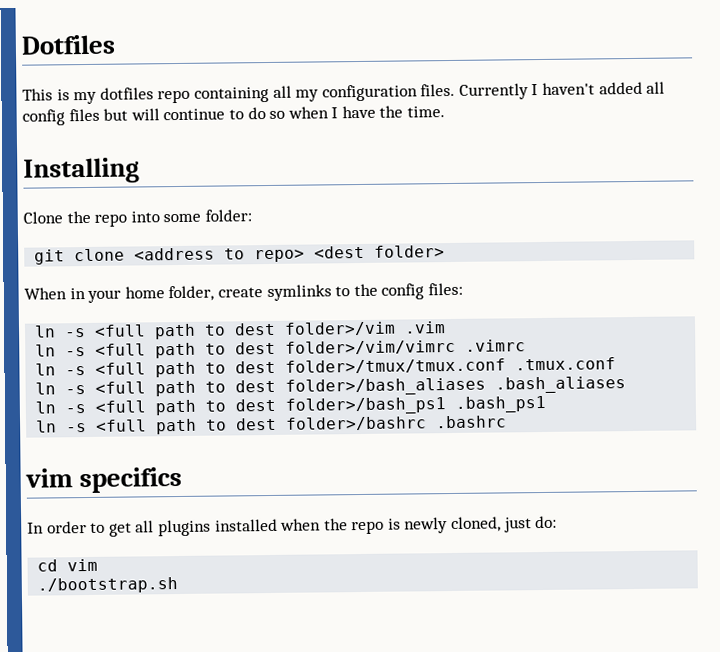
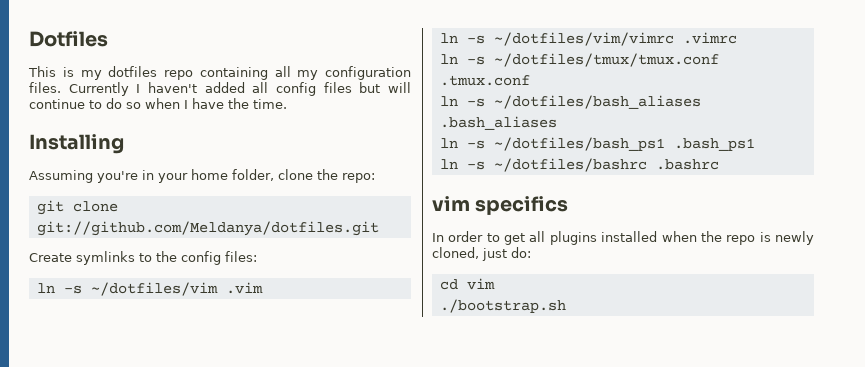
- Clone the repo into some folder:
- git clone <address to repo> <dest folder>
- When in your home folder, create symlinks to the config files:
+ Assuming you're in your home folder, clone the repo:
+ git clone git://github.com/Meldanya/dotfiles.git
+ Create symlinks to the config files:
- ln -s <full path to dest folder>/vim .vim
- ln -s <full path to dest folder>/vim/vimrc .vimrc
- ln -s <full path to dest folder>/tmux/tmux.conf .tmux.conf
- ln -s <full path to dest folder>/bash_aliases .bash_aliases
- ln -s <full path to dest folder>/bash_ps1 .bash_ps1
- ln -s <full path to dest folder>/bashrc .bashrc
+ ln -s ~/dotfiles/vim .vim
+ ln -s ~/dotfiles/vim/vimrc .vimrc
+ ln -s ~/dotfiles/tmux/tmux.conf .tmux.conf
+ ln -s ~/dotfiles/bash_aliases .bash_aliases
+ ln -s ~/dotfiles/bash_ps1 .bash_ps1
+ ln -s ~/dotfiles/bashrc .bashrc

